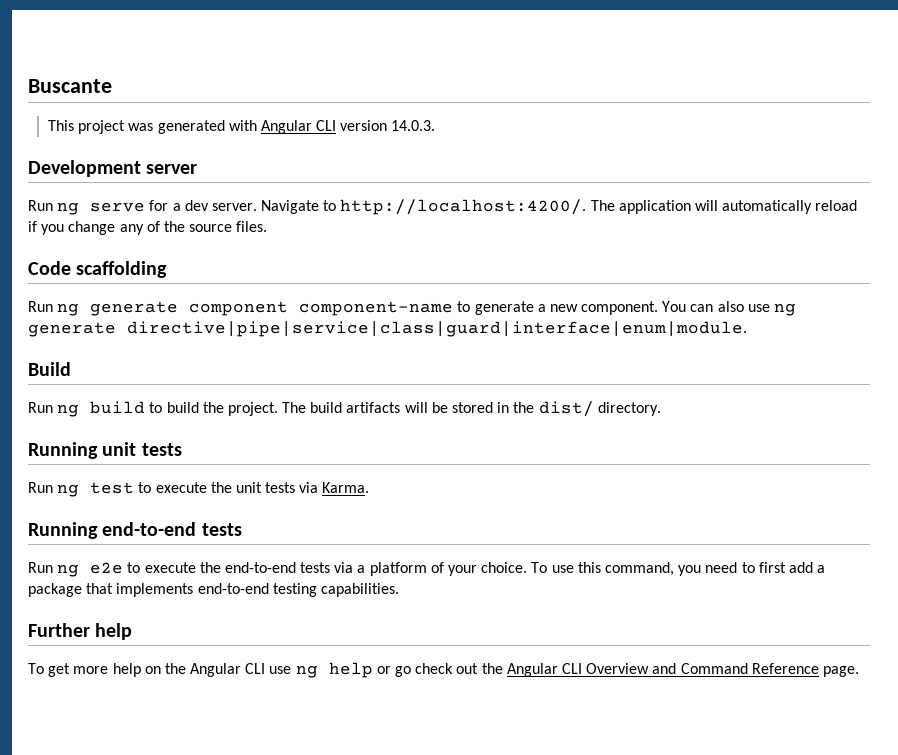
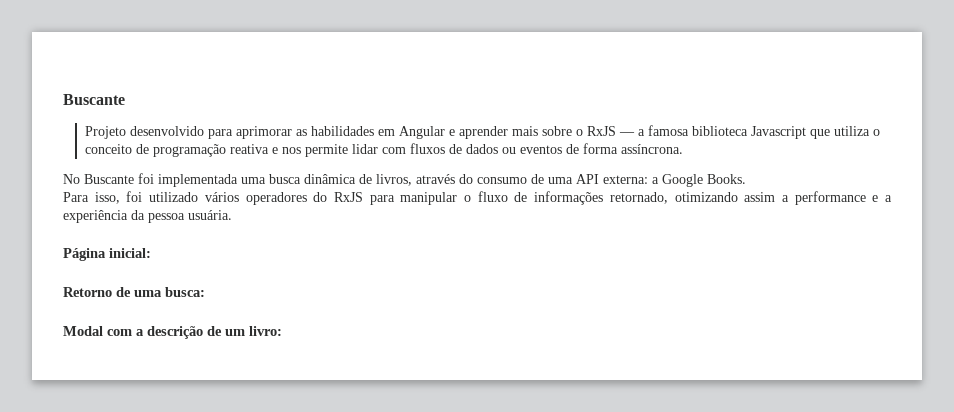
- This project was generated with Angular CLI version 14.0.3.
- Development server
- Run ng serve for a dev server. Navigate to http://localhost:4200/. The application will automatically reload if you change any of the source files.
- Code scaffolding
- Run ng generate component component-name to generate a new component. You can also use ng generate directive|pipe|service|class|guard|interface|enum|module.
- Build
- Run ng build to build the project. The build artifacts will be stored in the dist/ directory.
- Running unit tests
- Run ng test to execute the unit tests via Karma.
- Running end-to-end tests
- Run ng e2e to execute the end-to-end tests via a platform of your choice. To use this command, you need to first add a package that implements end-to-end testing capabilities.
- Further help
- To get more help on the Angular CLI use ng help or go check out the Angular CLI Overview and Command Reference page.
+ Projeto desenvolvido para aprimorar as habilidades em Angular e aprender mais sobre o RxJS — a famosa biblioteca Javascript que utiliza o conceito de programação reativa e nos permite lidar com fluxos de dados ou eventos de forma assíncrona.
+ No Buscante foi implementada uma busca dinâmica de livros, através do consumo de uma API externa: a Google Books.
+ Para isso, foi utilizado vários operadores do RxJS para manipular o fluxo de informações retornado, otimizando assim a performance e a experiência da pessoa usuária.
+ Página inicial:
+ Retorno de uma busca:
+ Modal com a descrição de um livro:

